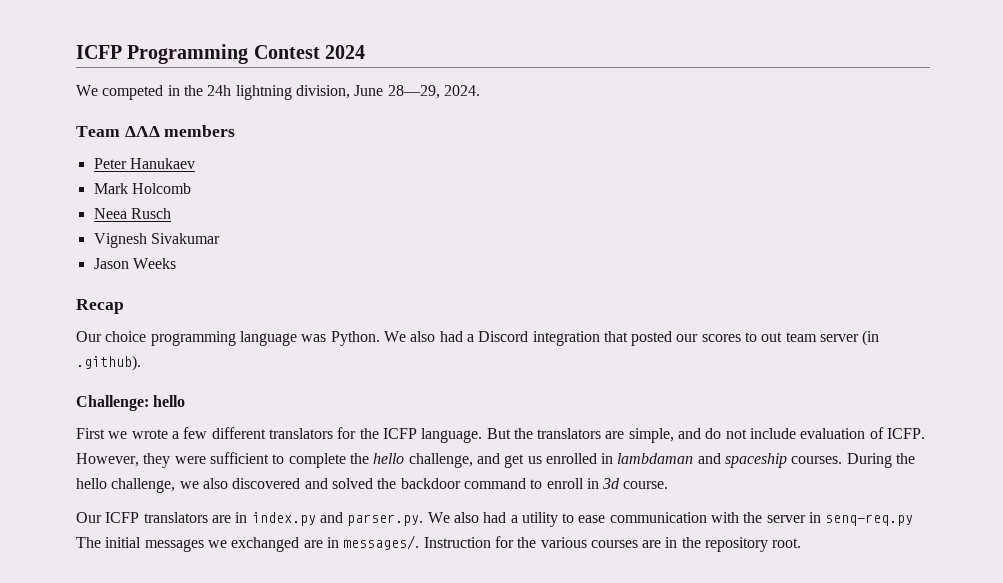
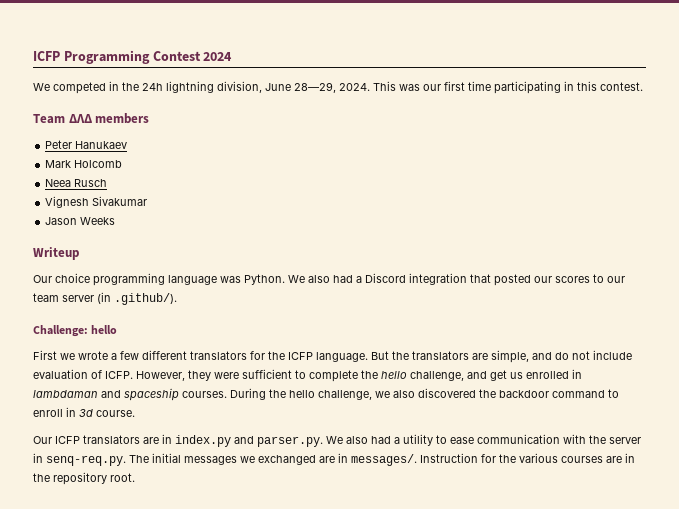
+ This was our first time participating in this contest.
- Recap
+ Writeup
- We also had a Discord integration that posted our scores to out team server (in .github).
+ We also had a Discord integration that posted our scores to our team server (in .github/).
- During the hello challenge, we also discovered and solved the backdoor command to enroll in 3d course.
+ During the hello challenge, we also discovered the backdoor command to enroll in 3d course.
- Our ICFP translators are in index.py and parser.py. We also had a utility to ease communication with the server in senq-req.py The initial messages we exchanged are in messages/.
+ Our ICFP translators are in index.py and parser.py. We also had a utility to ease communication with the server in senq-req.py. The initial messages we exchanged are in messages/.

